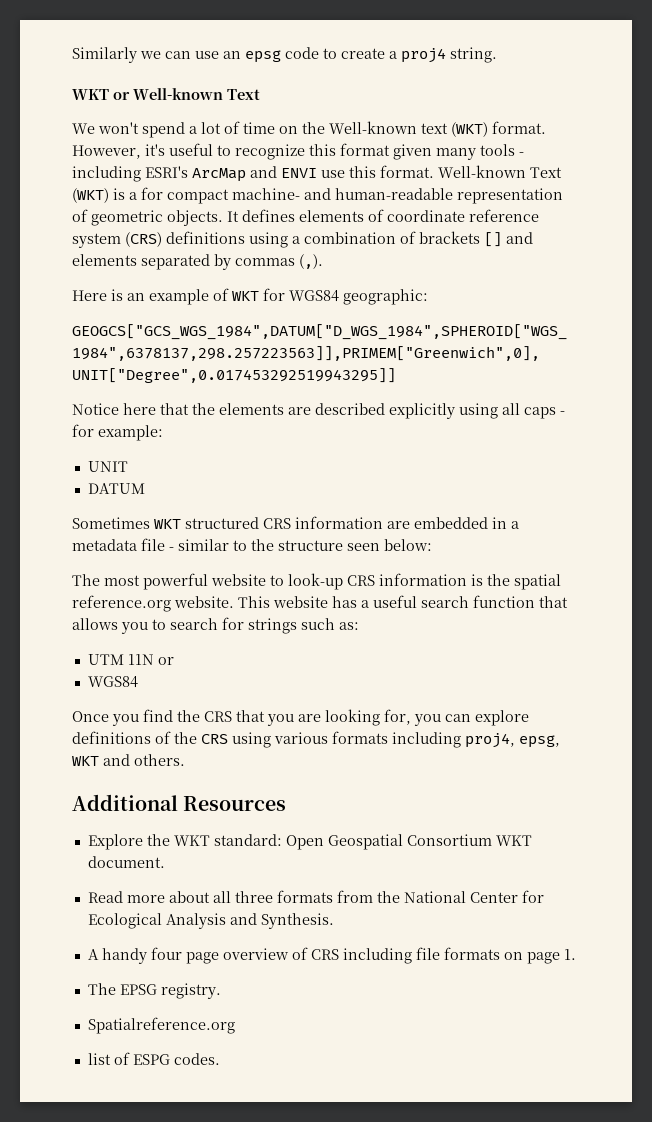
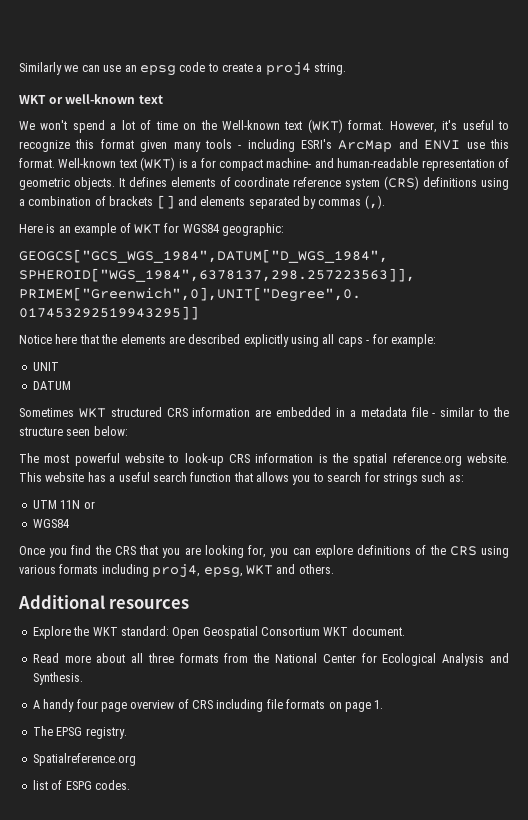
- WKT or Well-known Text
+ WKT or well-known text
- Well-known Text (WKT) is a for compact machine- and human-readable representation of geometric objects.
+ Well-known text (WKT) is a for compact machine- and human-readable representation of geometric objects.
- Additional Resources
+ Additional resources

